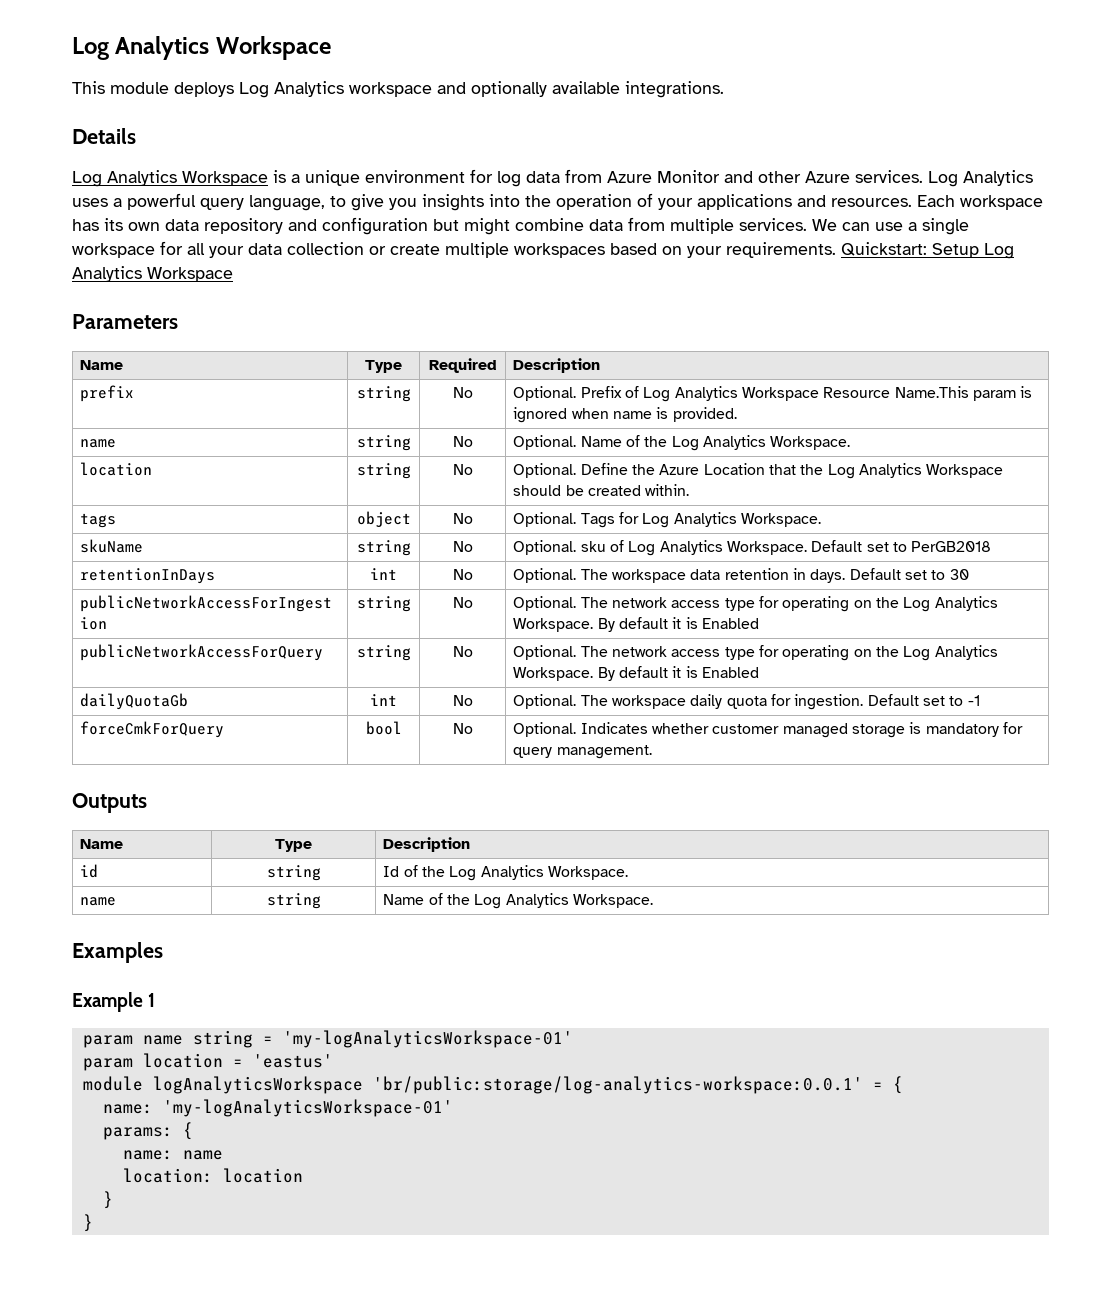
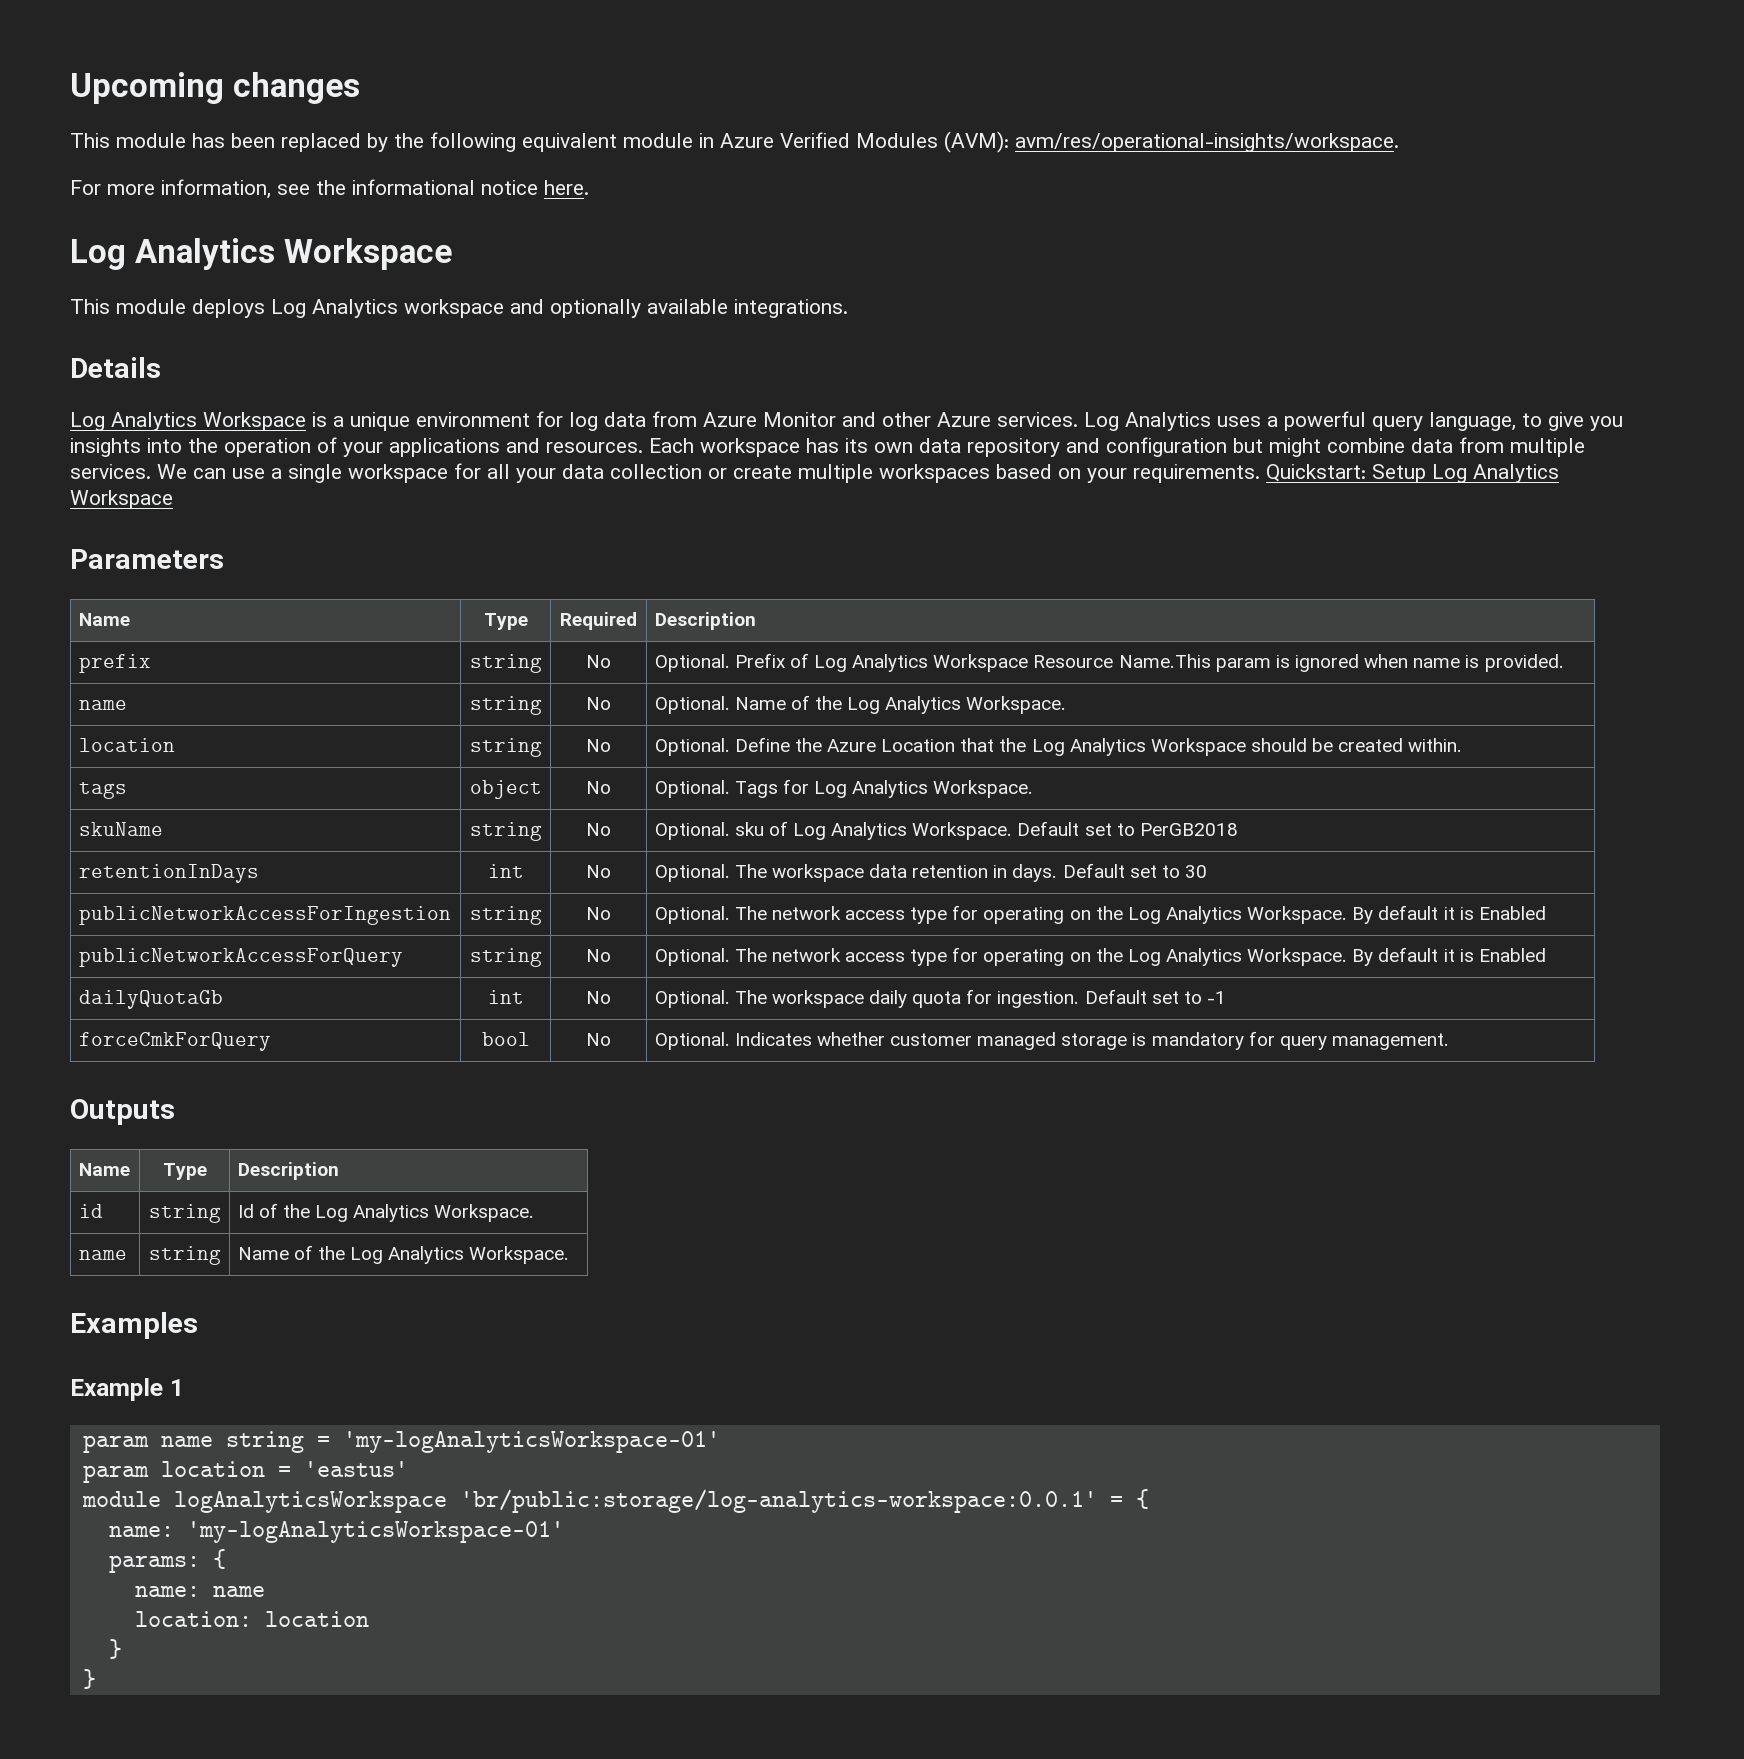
+ Upcoming changes
+ This module has been replaced by the following equivalent module in Azure Verified Modules (AVM): avm/res/operational-insights/workspace.
+ For more information, see the informational notice here.

